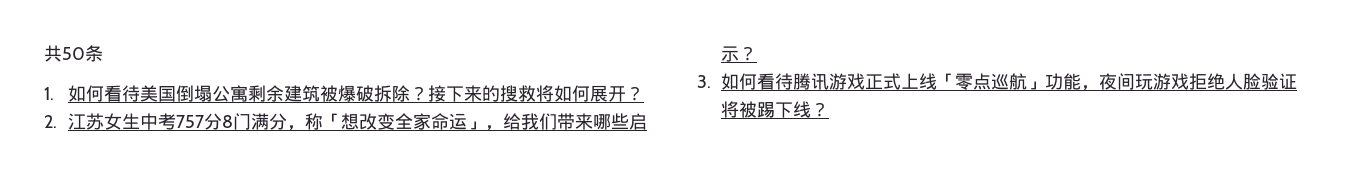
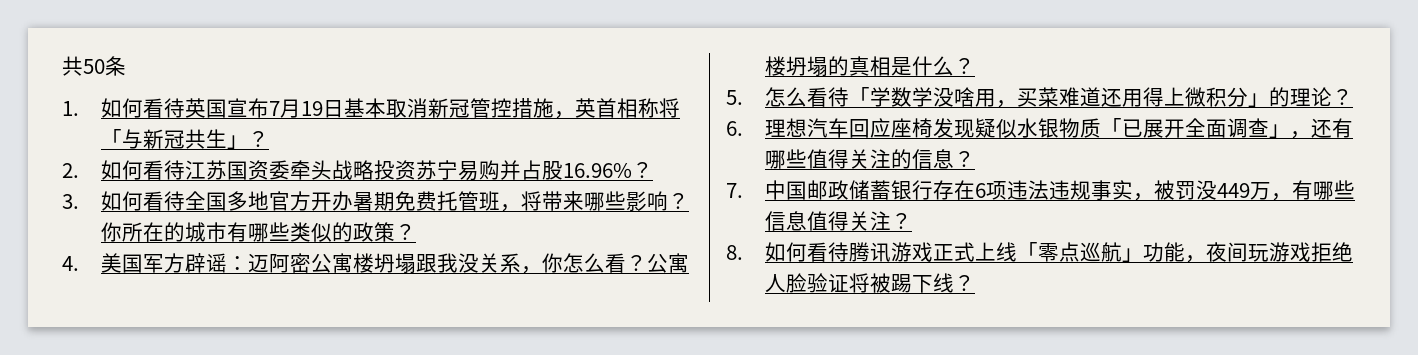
- 1.如何看待美国倒塌公寓剩余建筑被爆破拆除？接下来的搜救将如何展开？
- 2.江苏女生中考757分8门满分，称「想改变全家命运」，给我们带来哪些启示？
- 3.如何看待腾讯游戏正式上线「零点巡航」功能，夜间玩游戏拒绝人脸验证将被踢下线？
+ 1.如何看待英国宣布7月19日基本取消新冠管控措施，英首相称将「与新冠共生」？
+ 2.如何看待江苏国资委牵头战略投资苏宁易购并占股16.96%？
+ 3.如何看待全国多地官方开办暑期免费托管班，将带来哪些影响？你所在的城市有哪些类似的政策？
+ 4.美国军方辟谣：迈阿密公寓楼坍塌跟我没关系，你怎么看？公寓楼坍塌的真相是什么？
+ 5.怎么看待「学数学没啥用，买菜难道还用得上微积分」的理论？
+ 6.理想汽车回应座椅发现疑似水银物质「已展开全面调查」，还有哪些值得关注的信息？
+ 7.中国邮政储蓄银行存在6项违法违规事实，被罚没449万，有哪些信息值得关注？
+ 8.如何看待腾讯游戏正式上线「零点巡航」功能，夜间玩游戏拒绝人脸验证将被踢下线？

